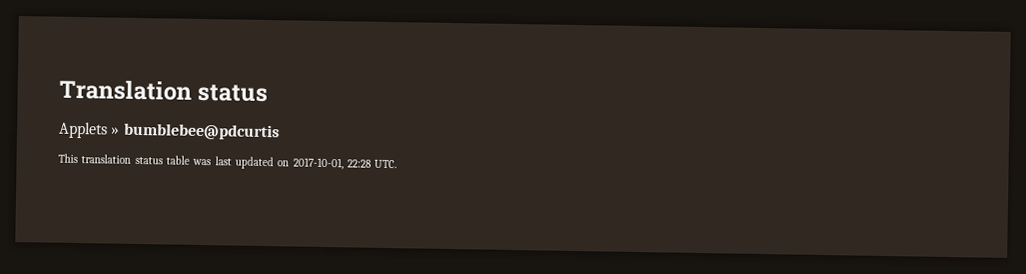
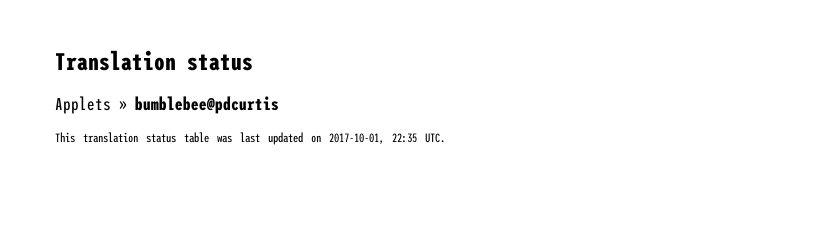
- This translation status table was last updated on 2017-10-01, 22:28 UTC.
+ This translation status table was last updated on 2017-10-01, 22:35 UTC.

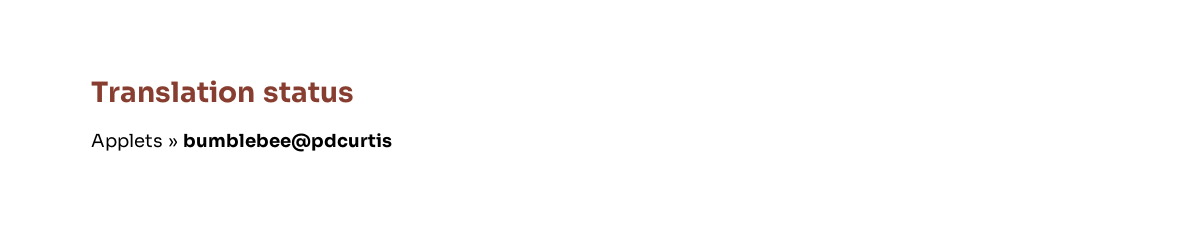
- This translation status table was last updated on 2017-10-01, 22:35 UTC.

